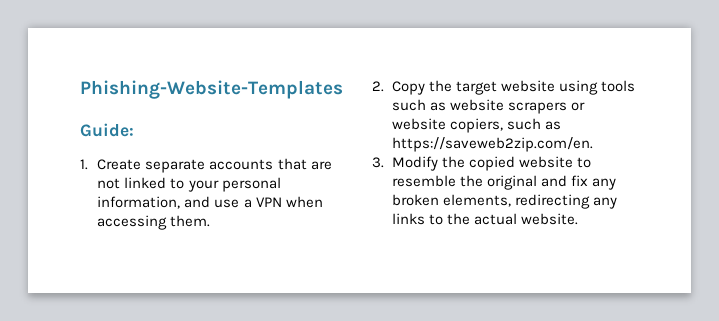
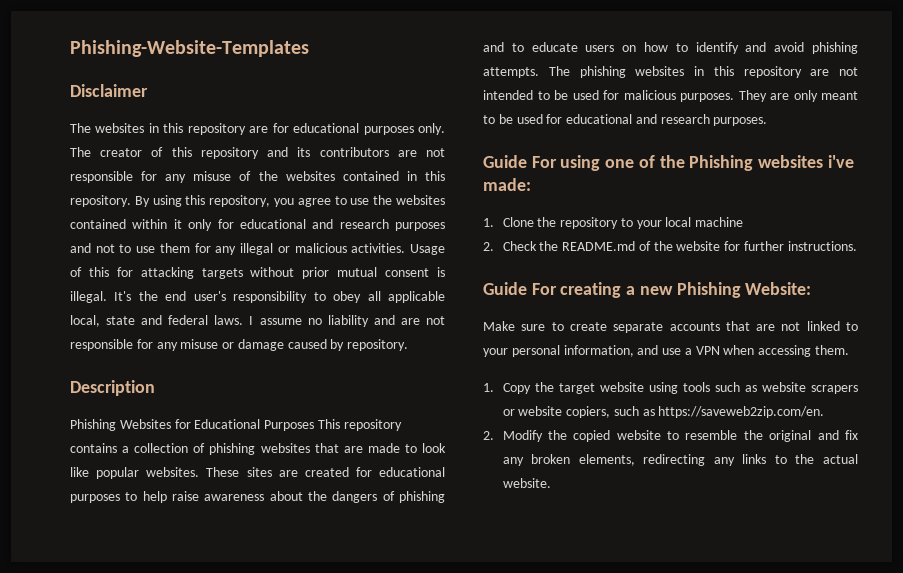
- Guide:
- 1. Create separate accounts that are not linked to your personal information, and use a VPN when accessing them.
+ Disclaimer
+ The websites in this repository are for educational purposes only. The creator of this repository and its contributors are not responsible for any misuse of the websites contained in this repository. By using this repository, you agree to use the websites contained within it only for educational and research purposes and not to use them for any illegal or malicious activities. Usage of this for attacking targets without prior mutual consent is illegal. It's the end user's responsibility to obey all applicable local, state and federal laws. I assume no liability and are not responsible for any misuse or damage caused by repository.
+ Description
+ Phishing Websites for Educational Purposes This repository contains a collection of phishing websites that are made to look like popular websites. These sites are created for educational purposes to help raise awareness about the dangers of phishing and to educate users on how to identify and avoid phishing attempts. The phishing websites in this repository are not intended to be used for malicious purposes. They are only meant to be used for educational and research purposes.
+ Guide For using one of the Phishing websites i've made:
+ 1. Clone the repository to your local machine
+ 2. Check the README.md of the website for further instructions.
+ Guide For creating a new Phishing Website:
+ Make sure to create separate accounts that are not linked to your personal information, and use a VPN when accessing them.
- 2. Copy the target website using tools such as website scrapers or website copiers, such as https://saveweb2zip.com/en.
+ 1. Copy the target website using tools such as website scrapers or website copiers, such as https://saveweb2zip.com/en.
- 3. Modify the copied website to resemble the original and fix any broken elements, redirecting any links to the actual website.
+ 2. Modify the copied website to resemble the original and fix any broken elements, redirecting any links to the actual website.

